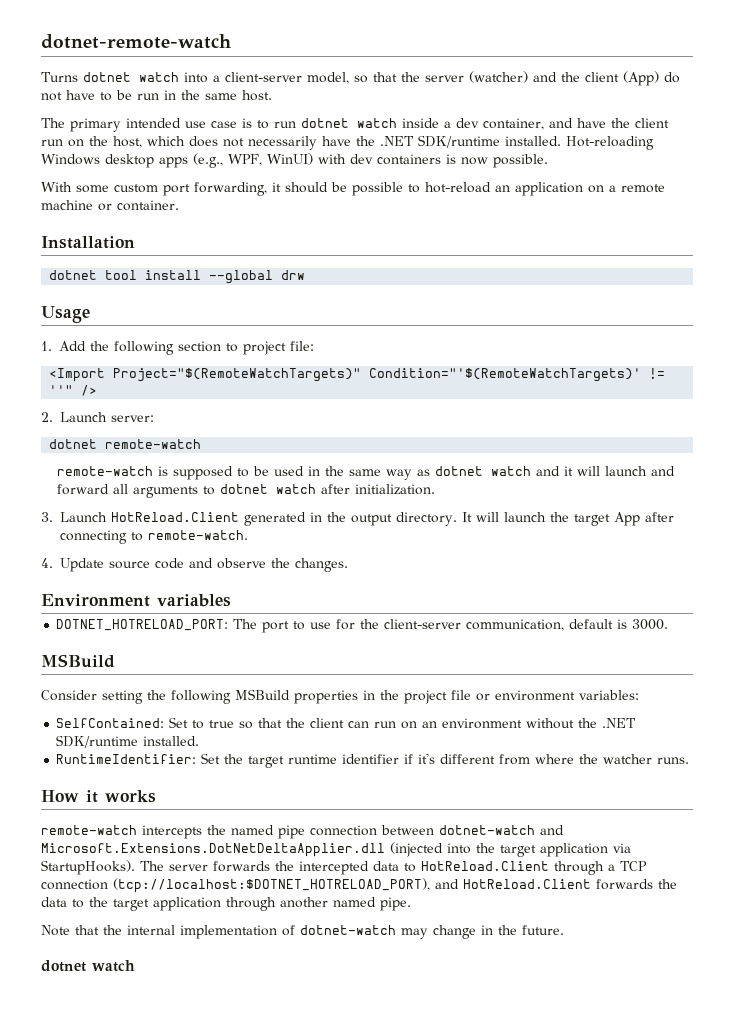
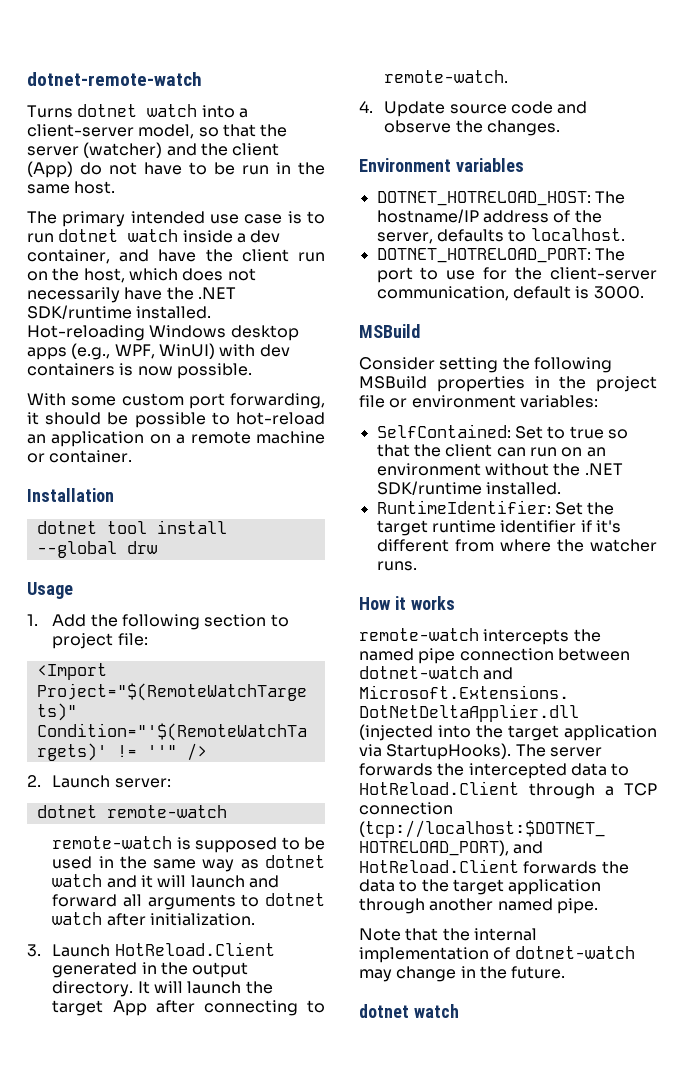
+ DOTNET_HOTRELOAD_HOST: The hostname/IP address of the server, defaults to localhost.

